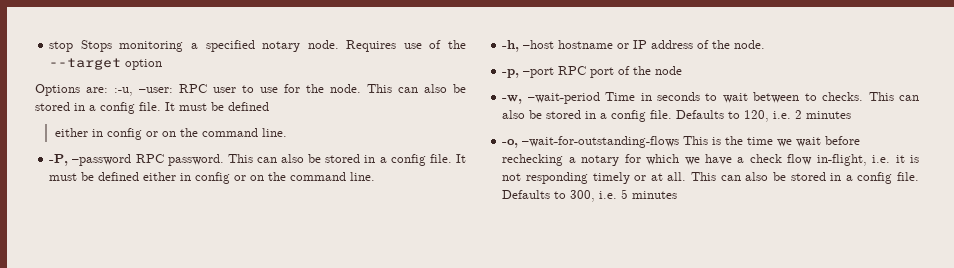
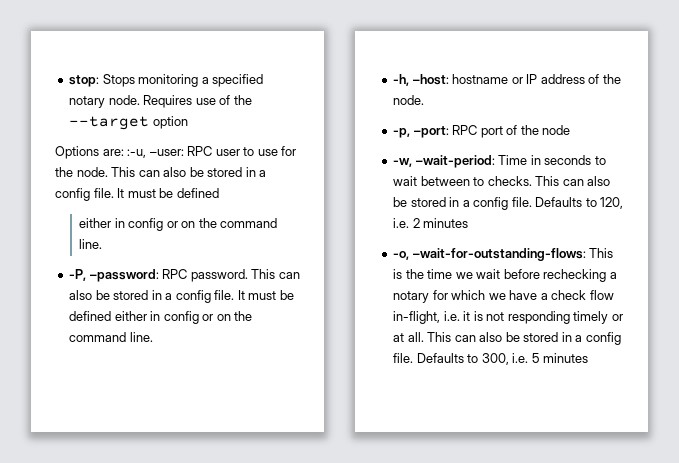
- stop Stops monitoring a specified notary node.
+ stop: Stops monitoring a specified notary node.
- -P, –password RPC password.
+ -P, –password: RPC password.
- -h, –host hostname or IP address of the node.
+ -h, –host: hostname or IP address of the node.
- -p, –port RPC port of the node
+ -p, –port: RPC port of the node
- -w, –wait-period Time in seconds to wait between to checks.
+ -w, –wait-period: Time in seconds to wait between to checks.
- -o, –wait-for-outstanding-flows This is the time we wait before rechecking a notary for which we have a check flow in-flight, i.e. it is not responding timely or at all.
+ -o, –wait-for-outstanding-flows: This is the time we wait before rechecking a notary for which we have a check flow in-flight, i.e. it is not responding timely or at all.

